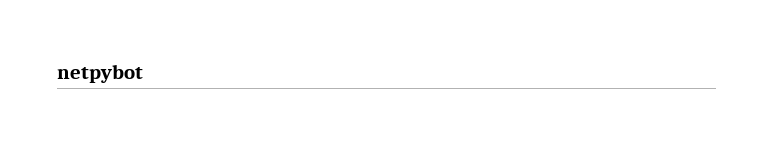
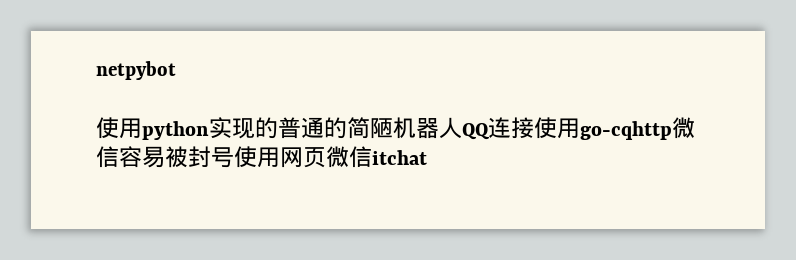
+ 使用python实现的普通的简陋机器人QQ连接使用go-cqhttp微信容易被封号使用网页微信itchat

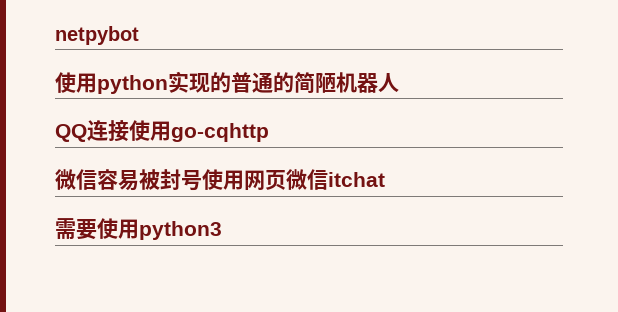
- 使用python实现的普通的简陋机器人QQ连接使用go-cqhttp微信容易被封号使用网页微信itchat
+ 使用python实现的普通的简陋机器人
+ QQ连接使用go-cqhttp
+ 微信容易被封号使用网页微信itchat
+ 需要使用python3

